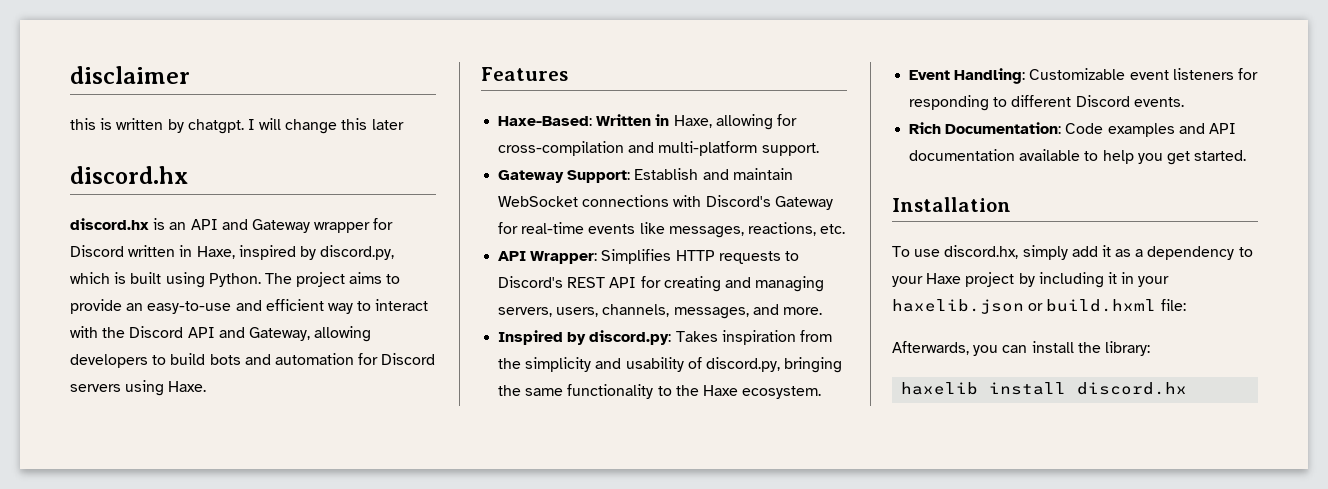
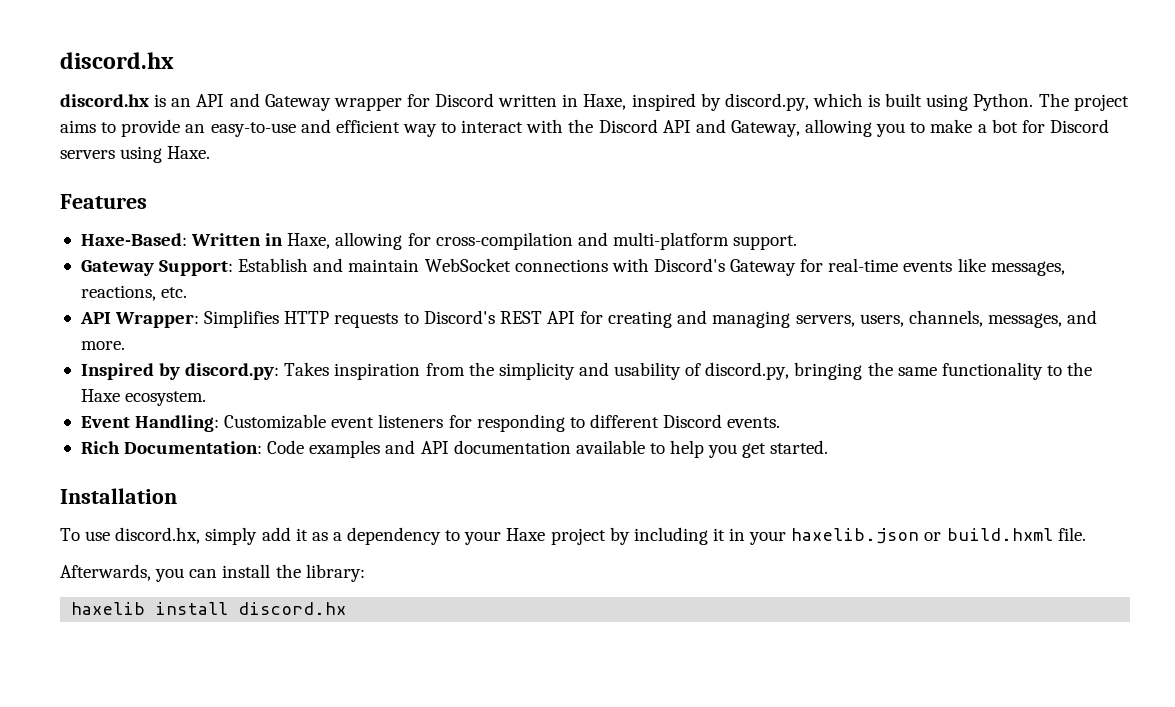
- disclaimer
- this is written by chatgpt. I will change this later
- The project aims to provide an easy-to-use and efficient way to interact with the Discord API and Gateway, allowing developers to build bots and automation for Discord servers using Haxe.
+ The project aims to provide an easy-to-use and efficient way to interact with the Discord API and Gateway, allowing you to make a bot for Discord servers using Haxe.
- To use discord.hx, simply add it as a dependency to your Haxe project by including it in your haxelib.json or build.hxml file:
+ To use discord.hx, simply add it as a dependency to your Haxe project by including it in your haxelib.json or build.hxml file.

